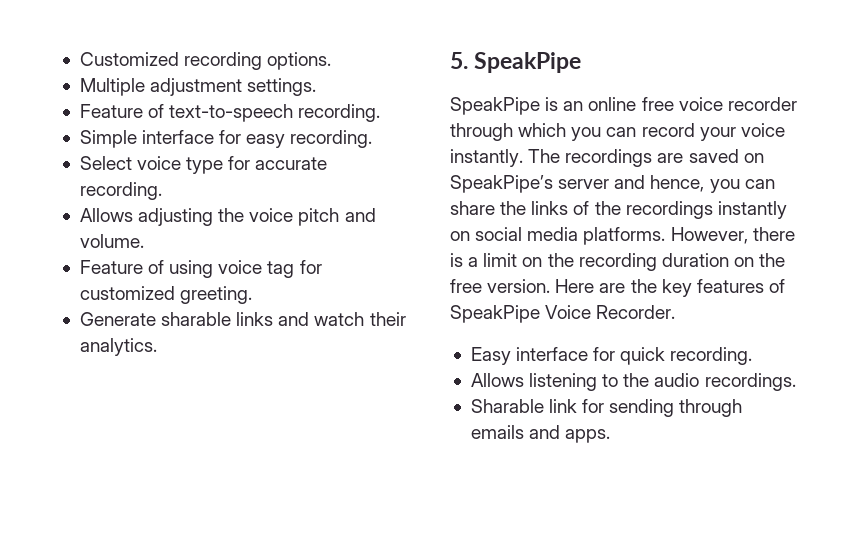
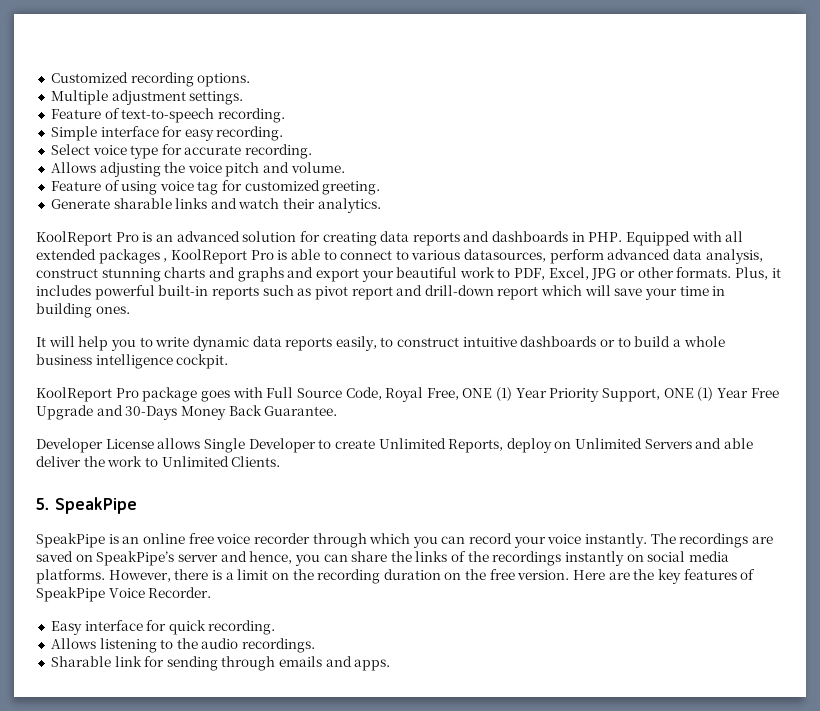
+ KoolReport Pro is an advanced solution for creating data reports and dashboards in PHP. Equipped with all extended packages , KoolReport Pro is able to connect to various datasources, perform advanced data analysis, construct stunning charts and graphs and export your beautiful work to PDF, Excel, JPG or other formats. Plus, it includes powerful built-in reports such as pivot report and drill-down report which will save your time in building ones.
+ It will help you to write dynamic data reports easily, to construct intuitive dashboards or to build a whole business intelligence cockpit.
+ KoolReport Pro package goes with Full Source Code, Royal Free, ONE (1) Year Priority Support, ONE (1) Year Free Upgrade and 30-Days Money Back Guarantee.
+ Developer License allows Single Developer to create Unlimited Reports, deploy on Unlimited Servers and able deliver the work to Unlimited Clients.

